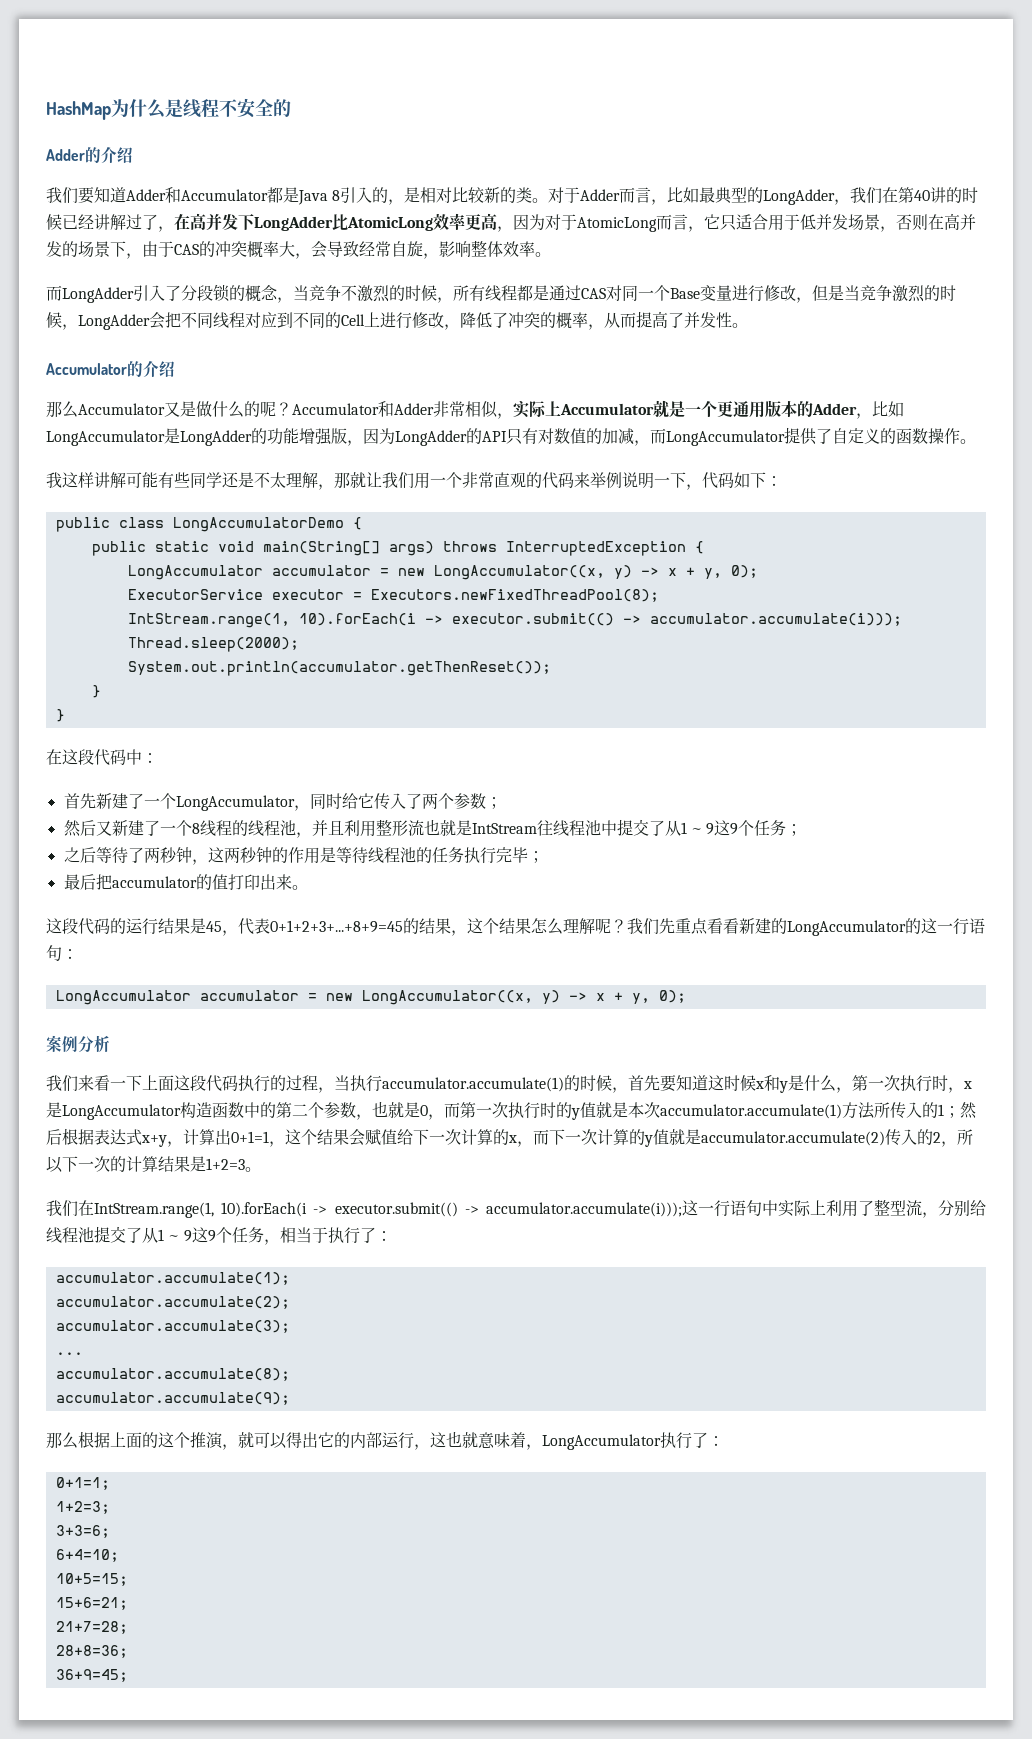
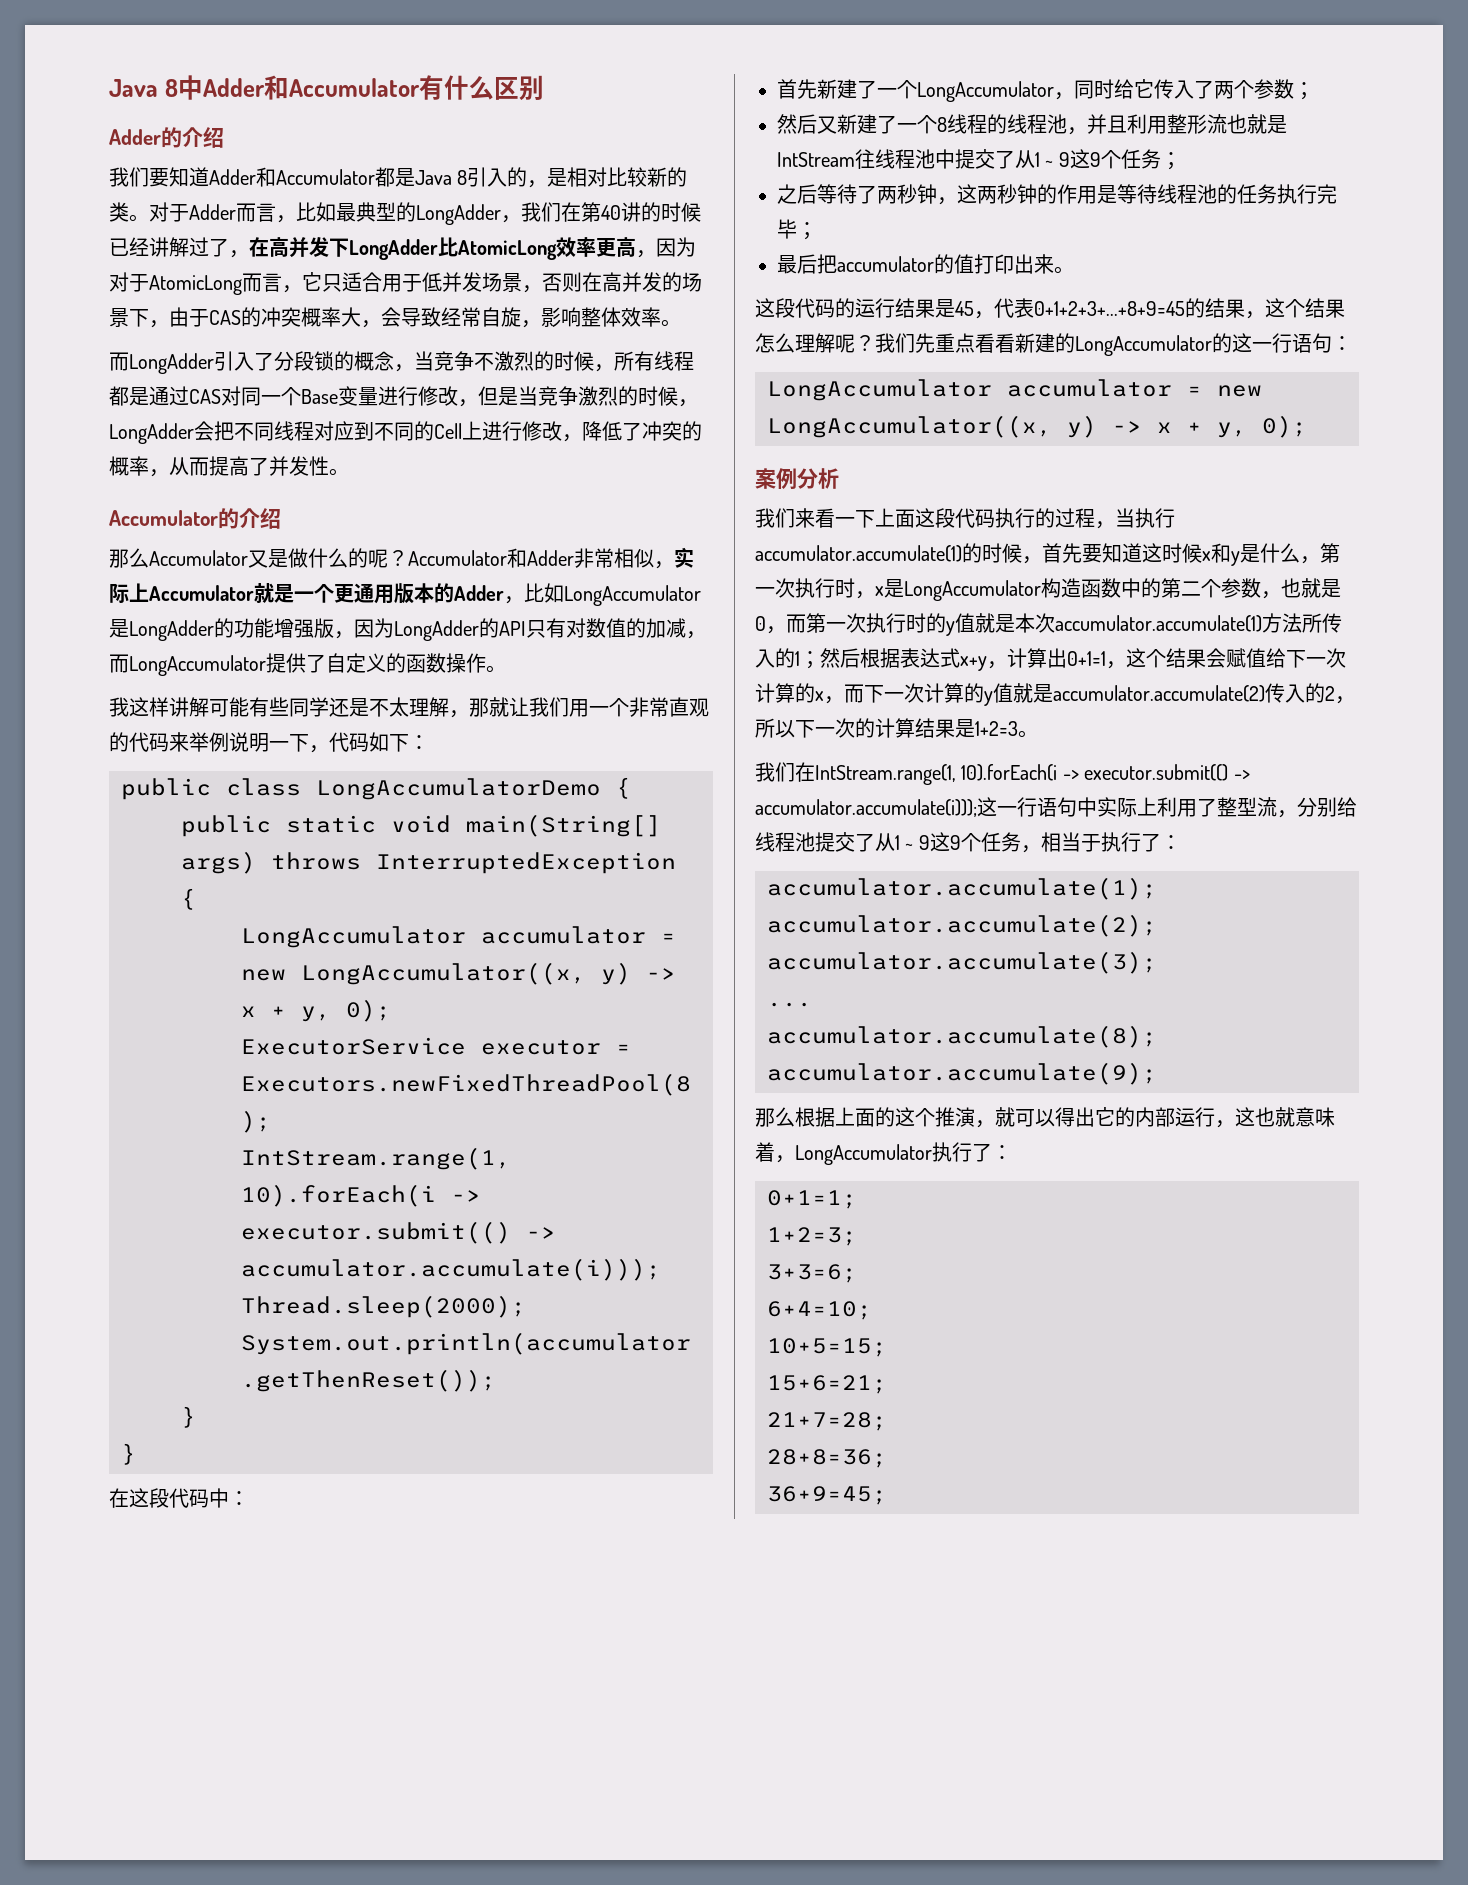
- HashMap为什么是线程不安全的
+ Java 8中Adder和Accumulator有什么区别

